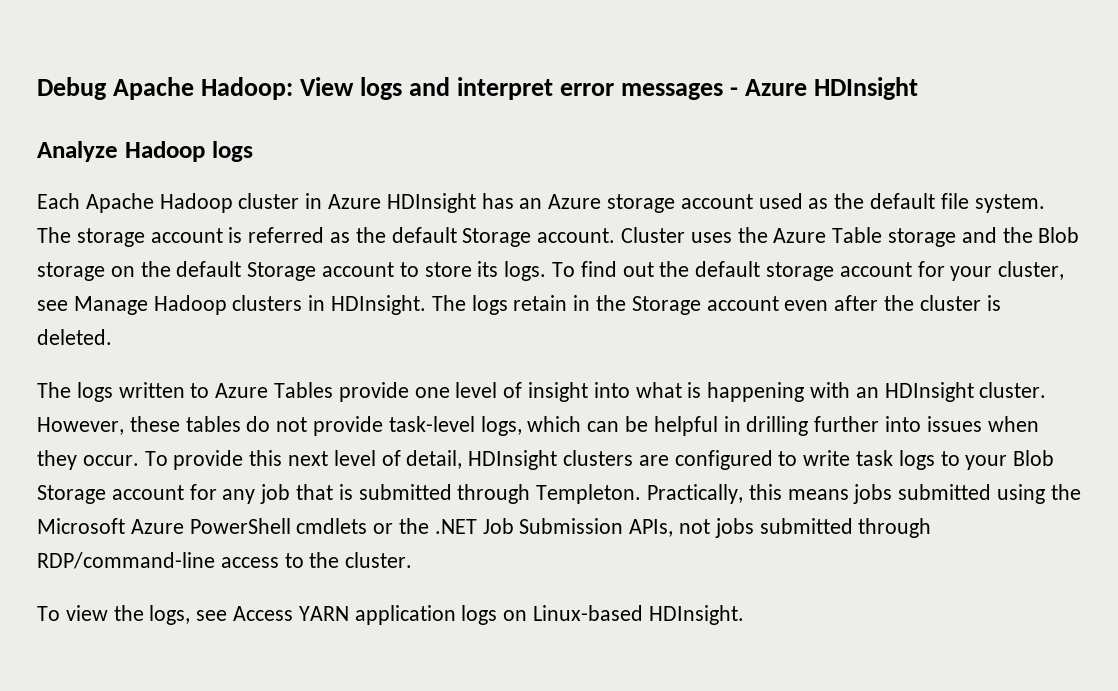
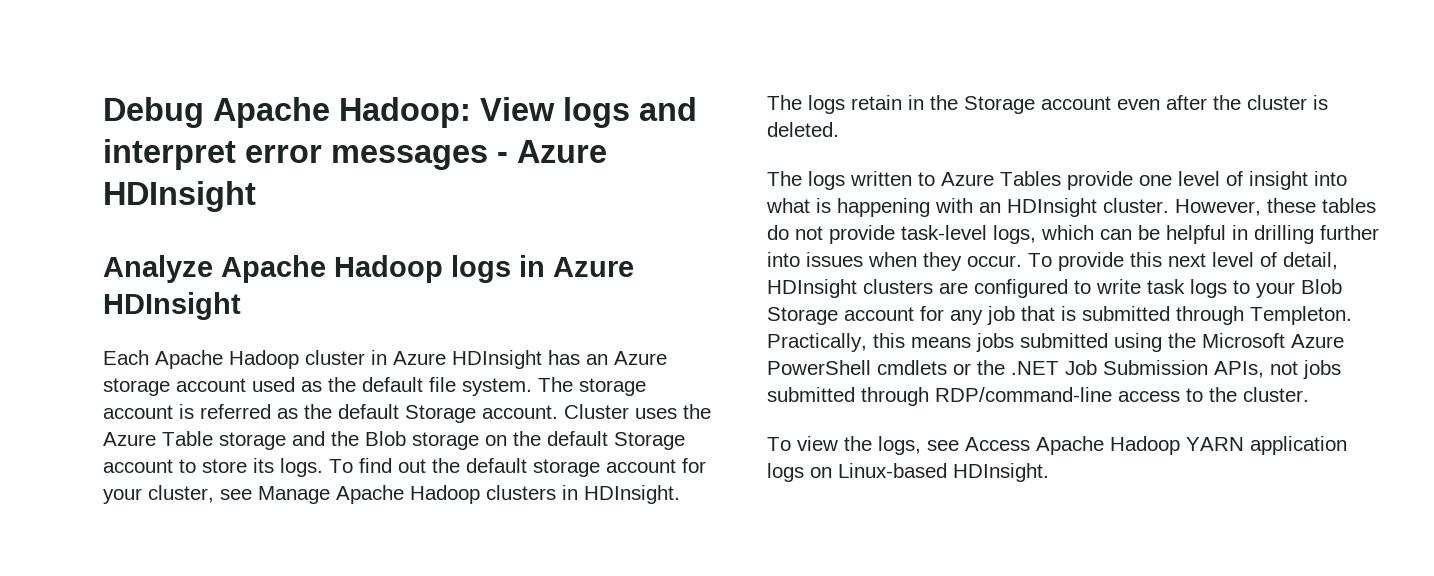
- Analyze Hadoop logs
+ Analyze Apache Hadoop logs in Azure HDInsight
- To find out the default storage account for your cluster, see Manage Hadoop clusters in HDInsight.
+ To find out the default storage account for your cluster, see Manage Apache Hadoop clusters in HDInsight.
- To view the logs, see Access YARN application logs on Linux-based HDInsight.
+ To view the logs, see Access Apache Hadoop YARN application logs on Linux-based HDInsight.

